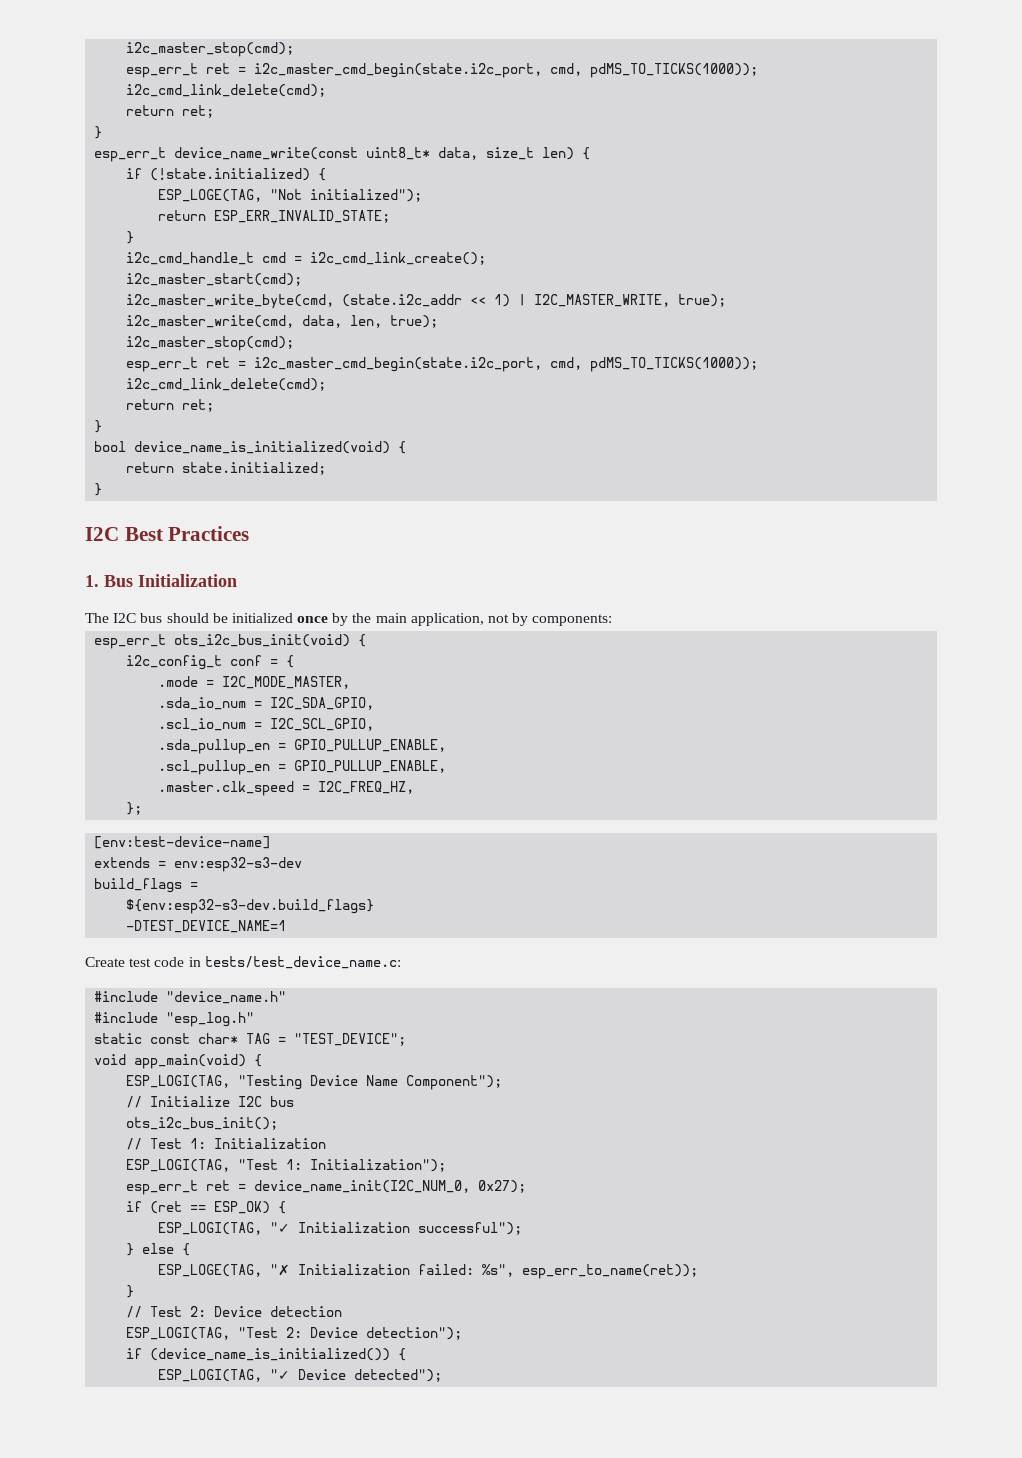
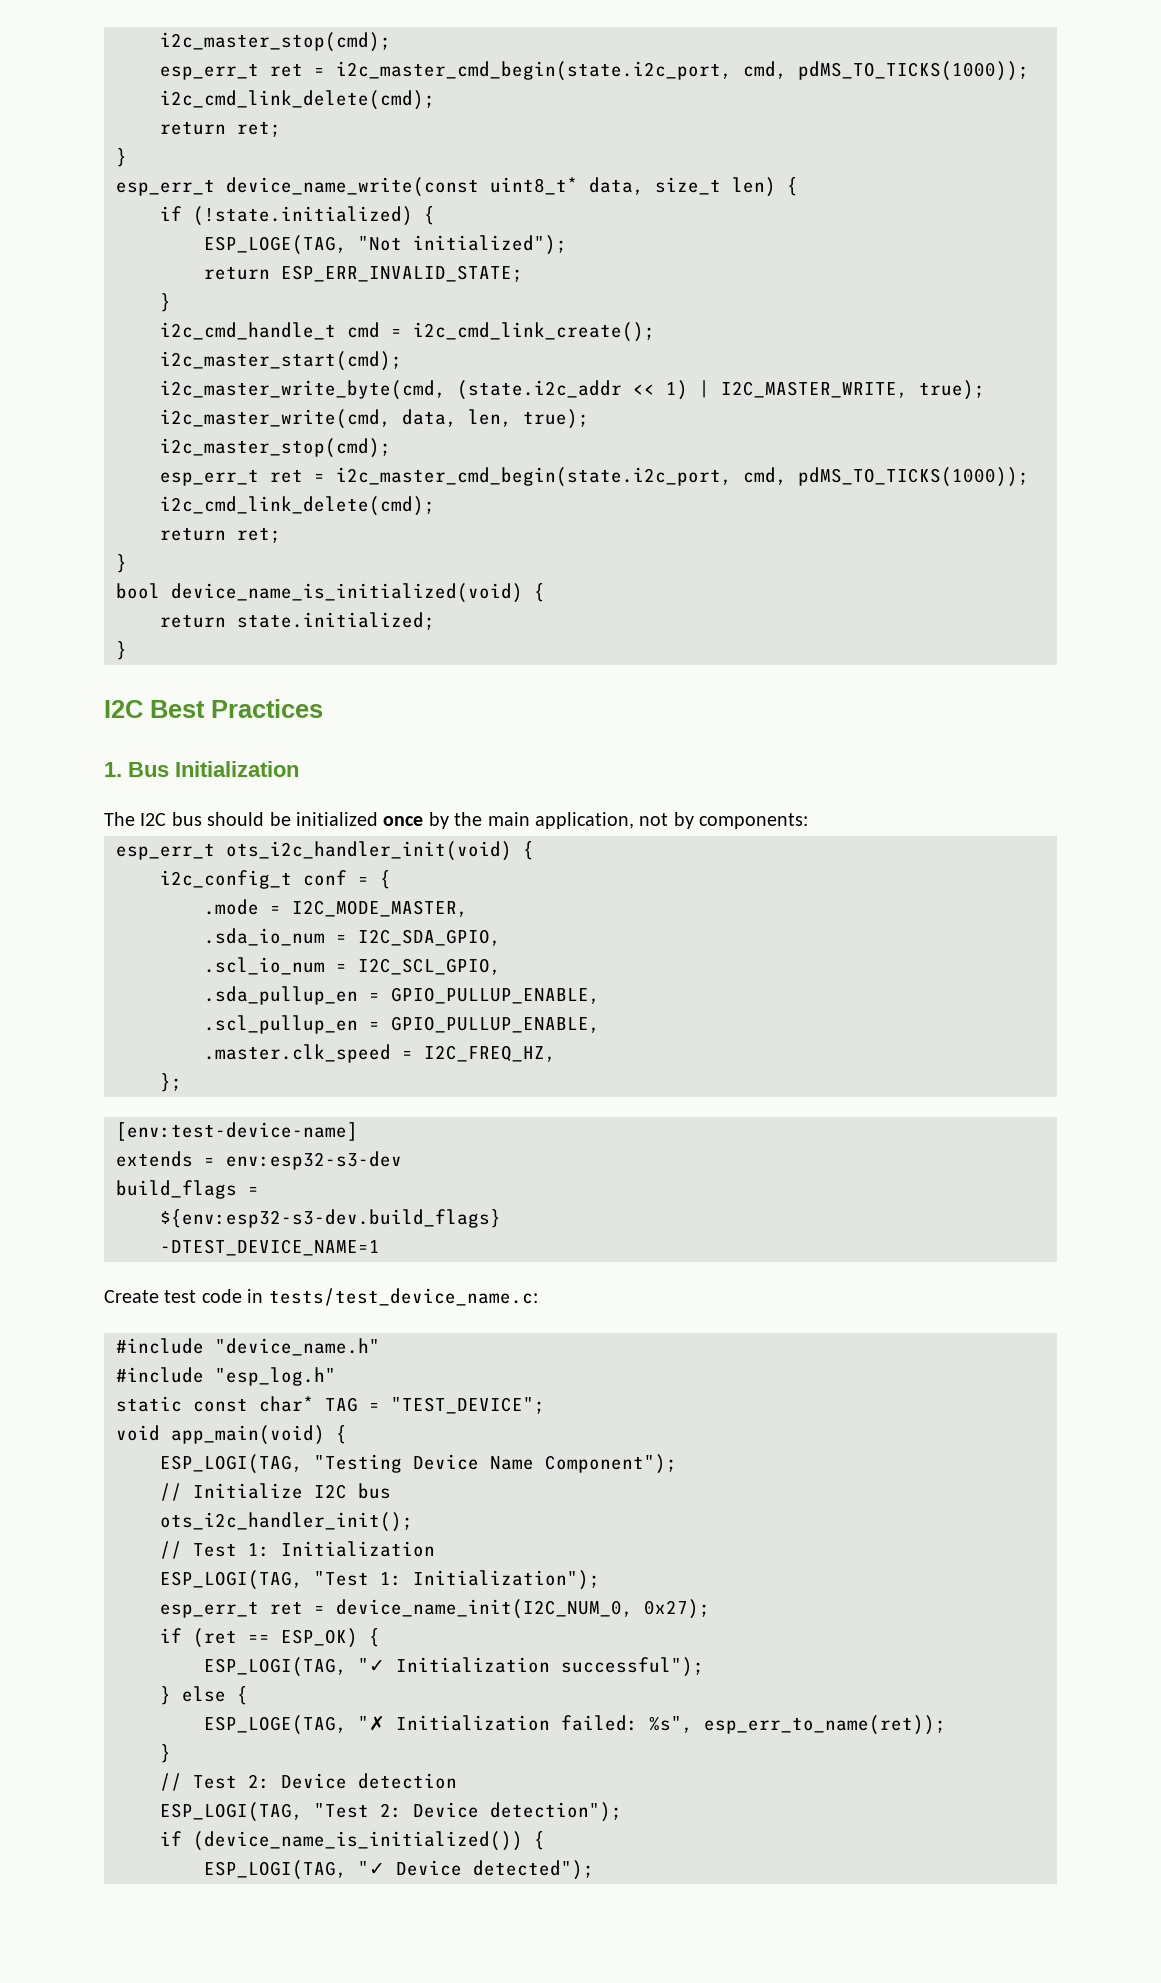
- esp_err_t ots_i2c_bus_init(void) {
+ esp_err_t ots_i2c_handler_init(void) {
- ots_i2c_bus_init();
+ ots_i2c_handler_init();

